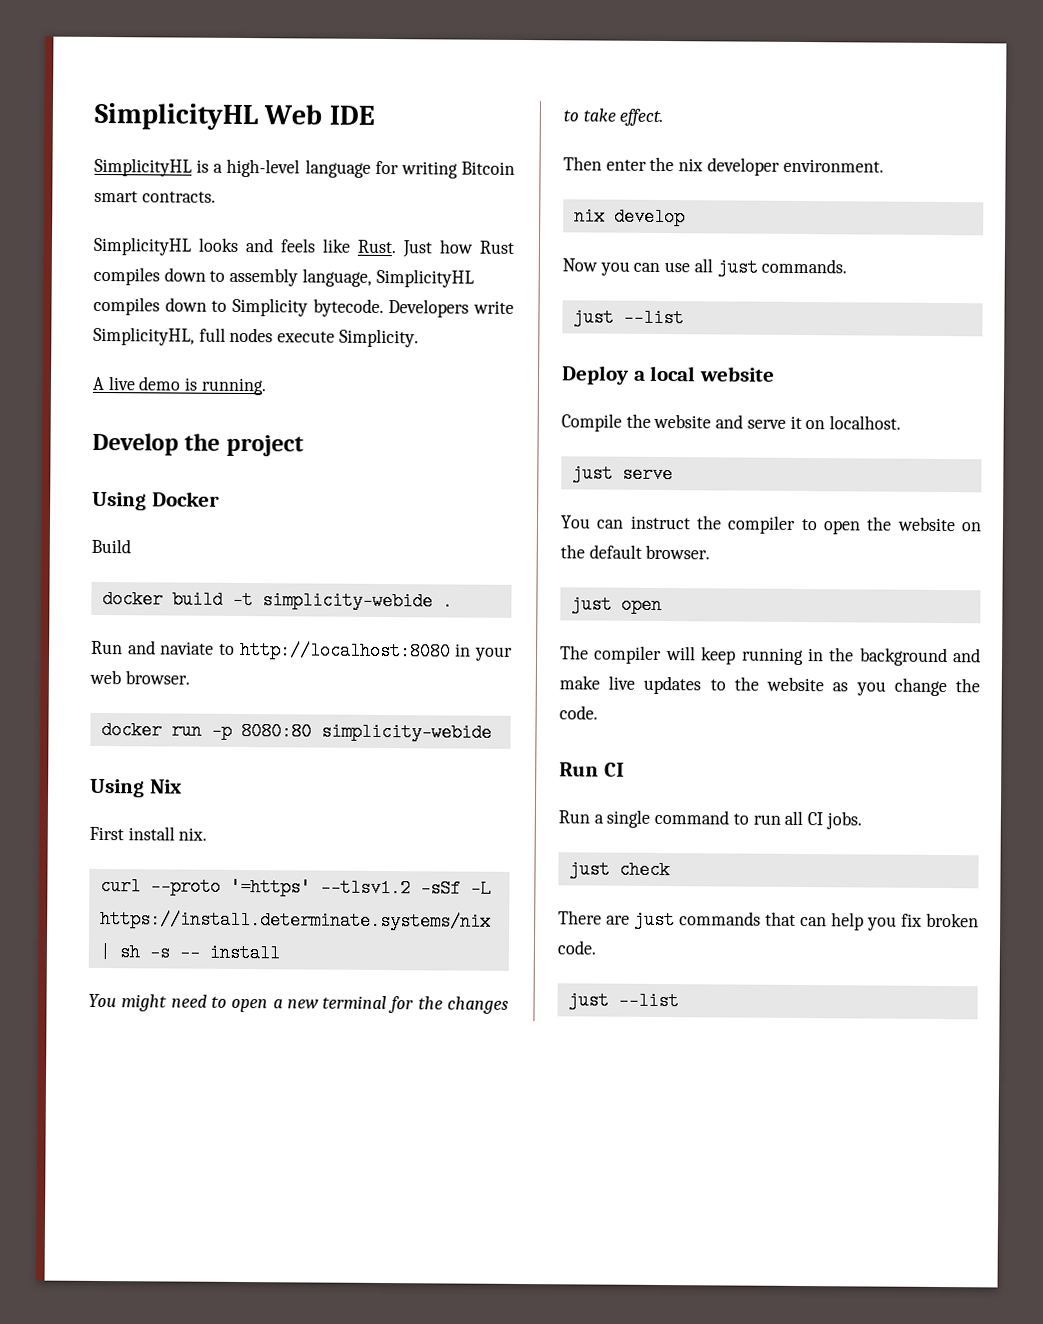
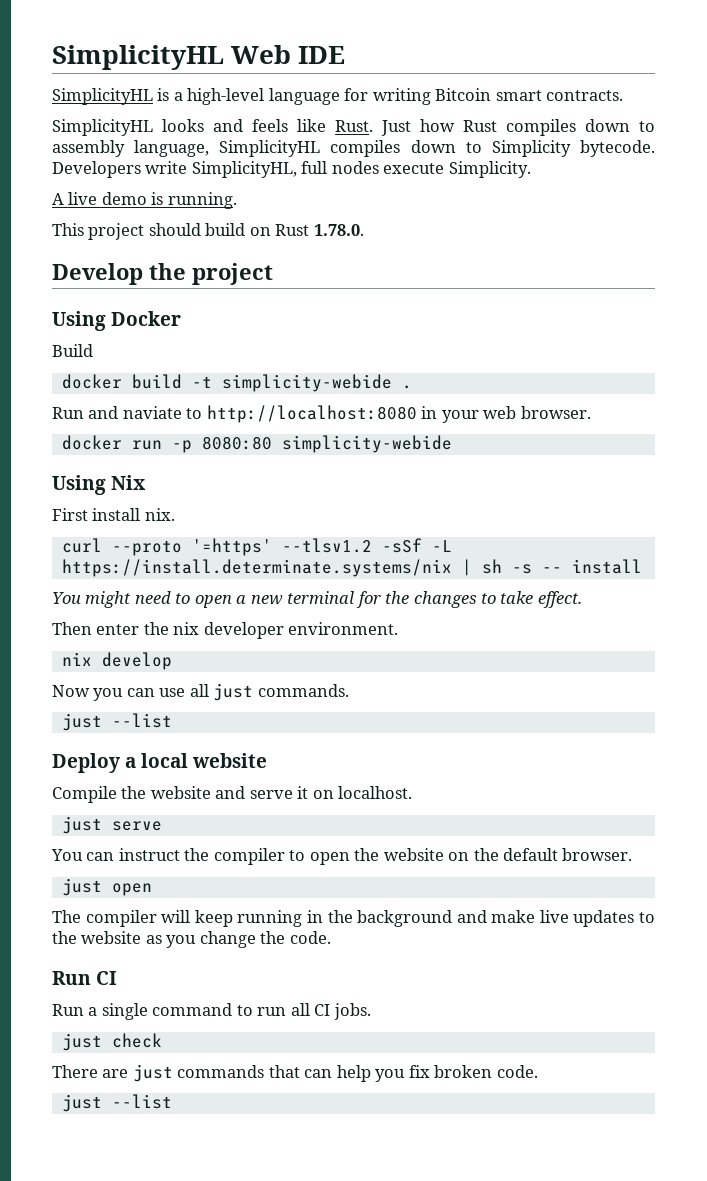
+ This project should build on Rust 1.78.0.

